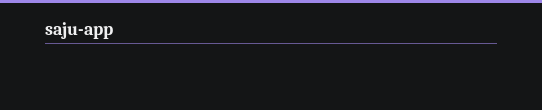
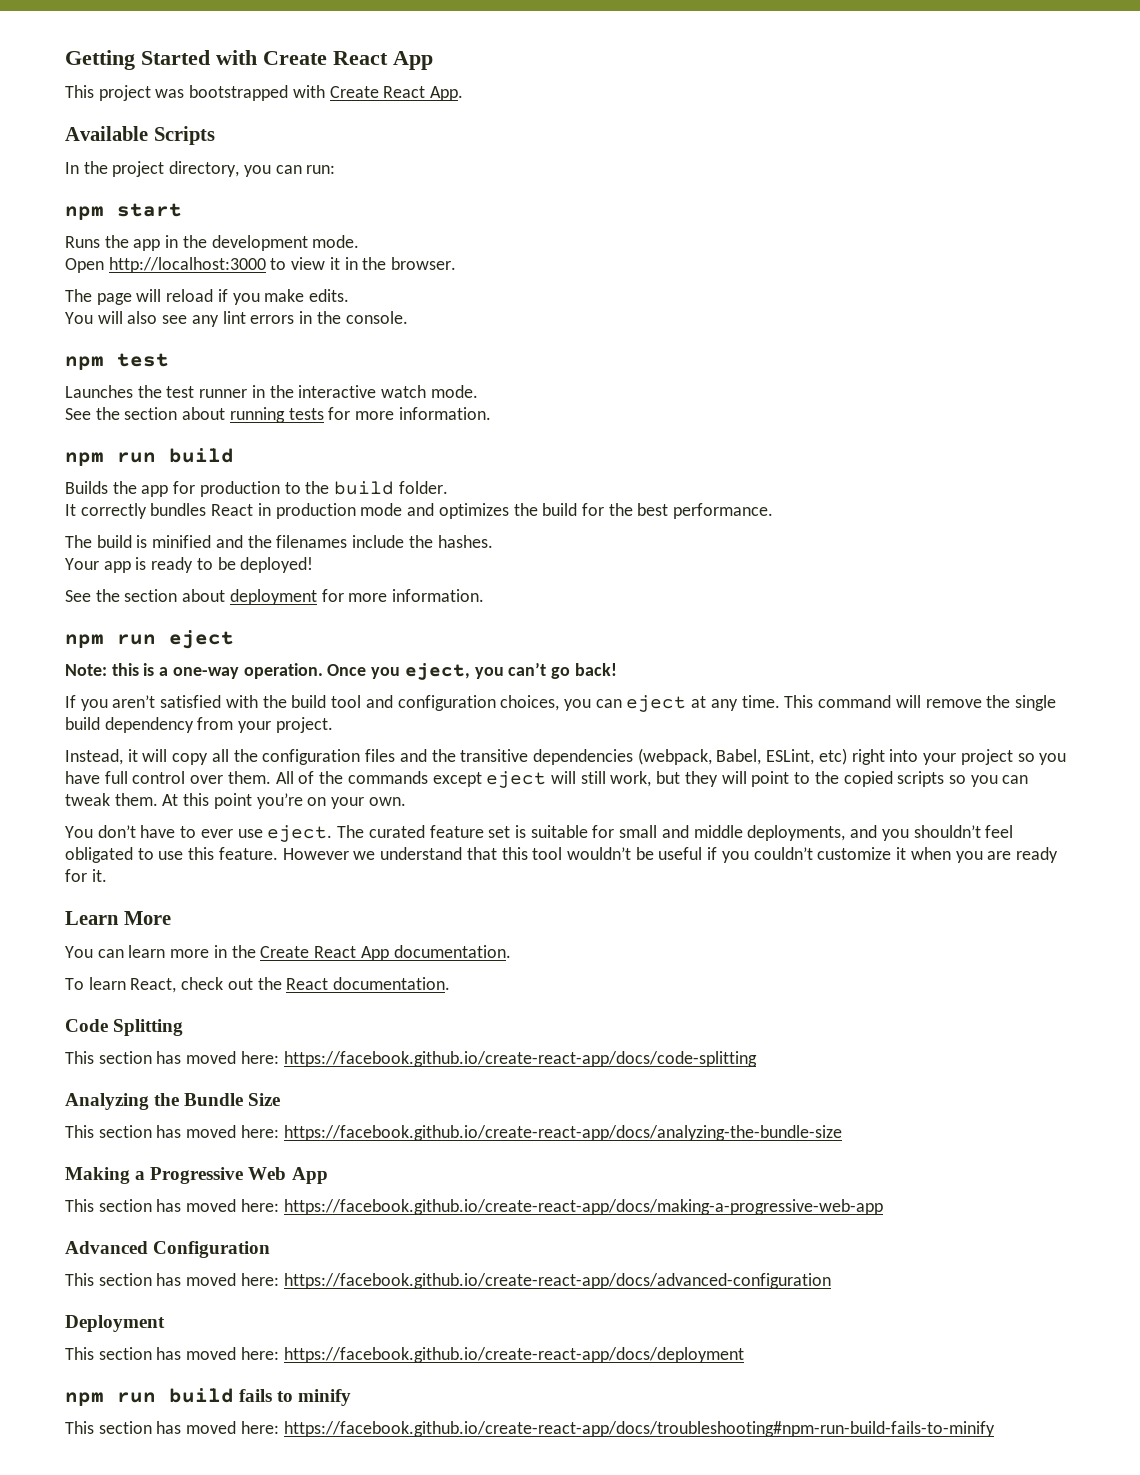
- saju-app
+ Getting Started with Create React App
+ This project was bootstrapped with Create React App.
+ Available Scripts
+ In the project directory, you can run:
+ npm start
+ Runs the app in the development mode.
+ Open http://localhost:3000 to view it in the browser.
+ The page will reload if you make edits.
+ You will also see any lint errors in the console.
+ npm test
+ Launches the test runner in the interactive watch mode.
+ See the section about running tests for more information.
+ npm run build
+ Builds the app for production to the build folder.
+ It correctly bundles React in production mode and optimizes the build for the best performance.
+ The build is minified and the filenames include the hashes.
+ Your app is ready to be deployed!
+ See the section about deployment for more information.
+ npm run eject
+ Note: this is a one-way operation. Once you eject, you can’t go back!
+ If you aren’t satisfied with the build tool and configuration choices, you can eject at any time. This command will remove the single build dependency from your project.
+ Instead, it will copy all the configuration files and the transitive dependencies (webpack, Babel, ESLint, etc) right into your project so you have full control over them. All of the commands except eject will still work, but they will point to the copied scripts so you can tweak them. At this point you’re on your own.
+ You don’t have to ever use eject. The curated feature set is suitable for small and middle deployments, and you shouldn’t feel obligated to use this feature. However we understand that this tool wouldn’t be useful if you couldn’t customize it when you are ready for it.
+ Learn More
+ You can learn more in the Create React App documentation.
+ To learn React, check out the React documentation.
+ Code Splitting
+ This section has moved here: https://facebook.github.io/create-react-app/docs/code-splitting
+ Analyzing the Bundle Size
+ This section has moved here: https://facebook.github.io/create-react-app/docs/analyzing-the-bundle-size
+ Making a Progressive Web App
+ This section has moved here: https://facebook.github.io/create-react-app/docs/making-a-progressive-web-app
+ Advanced Configuration
+ This section has moved here: https://facebook.github.io/create-react-app/docs/advanced-configuration
+ Deployment
+ This section has moved here: https://facebook.github.io/create-react-app/docs/deployment
+ npm run build fails to minify
+ This section has moved here: https://facebook.github.io/create-react-app/docs/troubleshooting#npm-run-build-fails-to-minify

